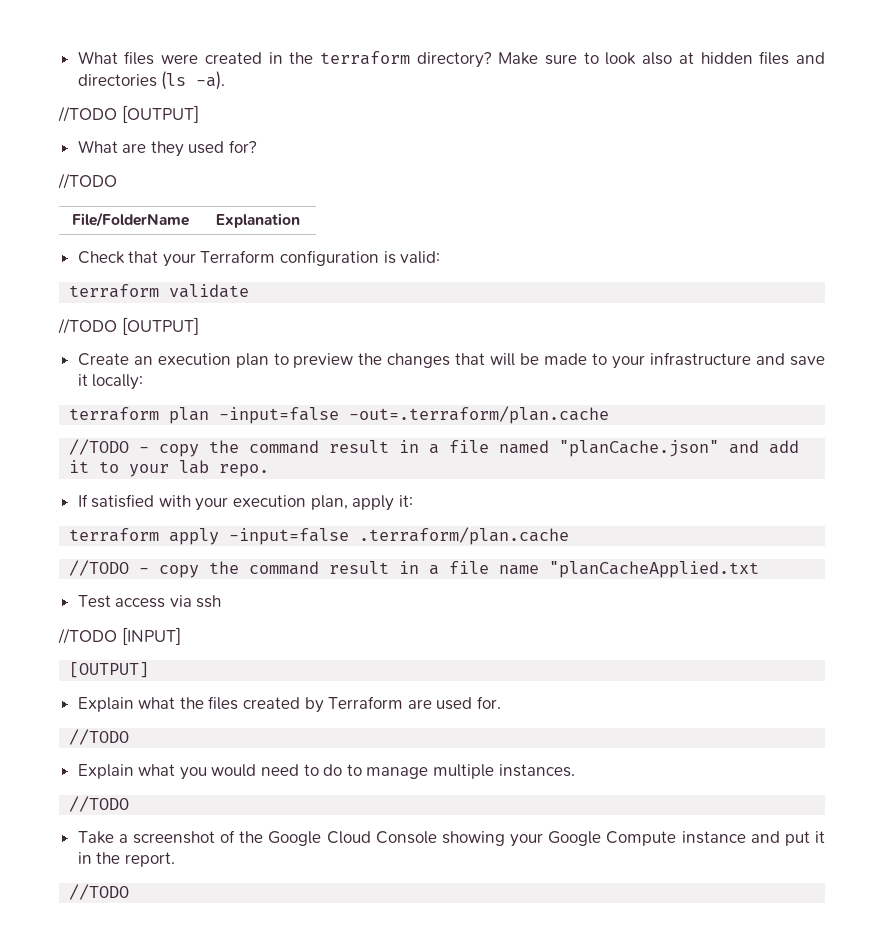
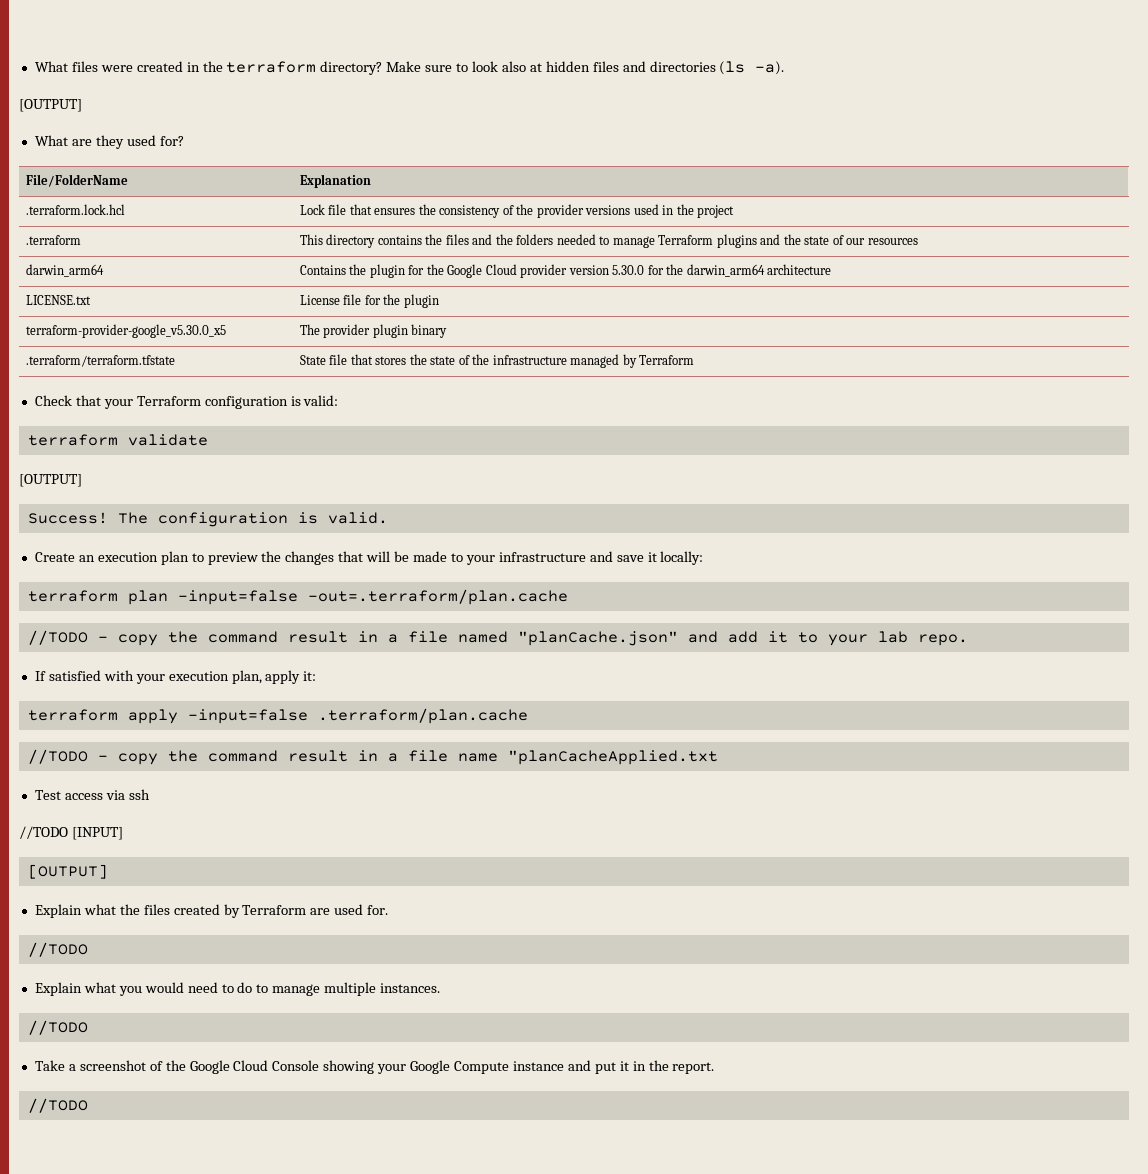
  Make sure to look also at hidden files and directories (ls -a).
- //TODO [OUTPUT]
+ [OUTPUT]
  What are they used for?
- //TODO
+ .terraform.lock.hcl | Lock file that ensures the consistency of the provider versions used in the project
+ .terraform | This directory contains the files and the folders needed to manage Terraform plugins and the state of our resources
+ darwin_arm64 | Contains the plugin for the Google Cloud provider version 5.30.0 for the darwin_arm64 architecture
+ LICENSE.txt | License file for the plugin
+ terraform-provider-google_v5.30.0_x5 | The provider plugin binary
+ .terraform/terraform.tfstate | State file that stores the state of the infrastructure managed by Terraform
  terraform validate
- //TODO [OUTPUT]
+ [OUTPUT]
+ Success! The configuration is valid.

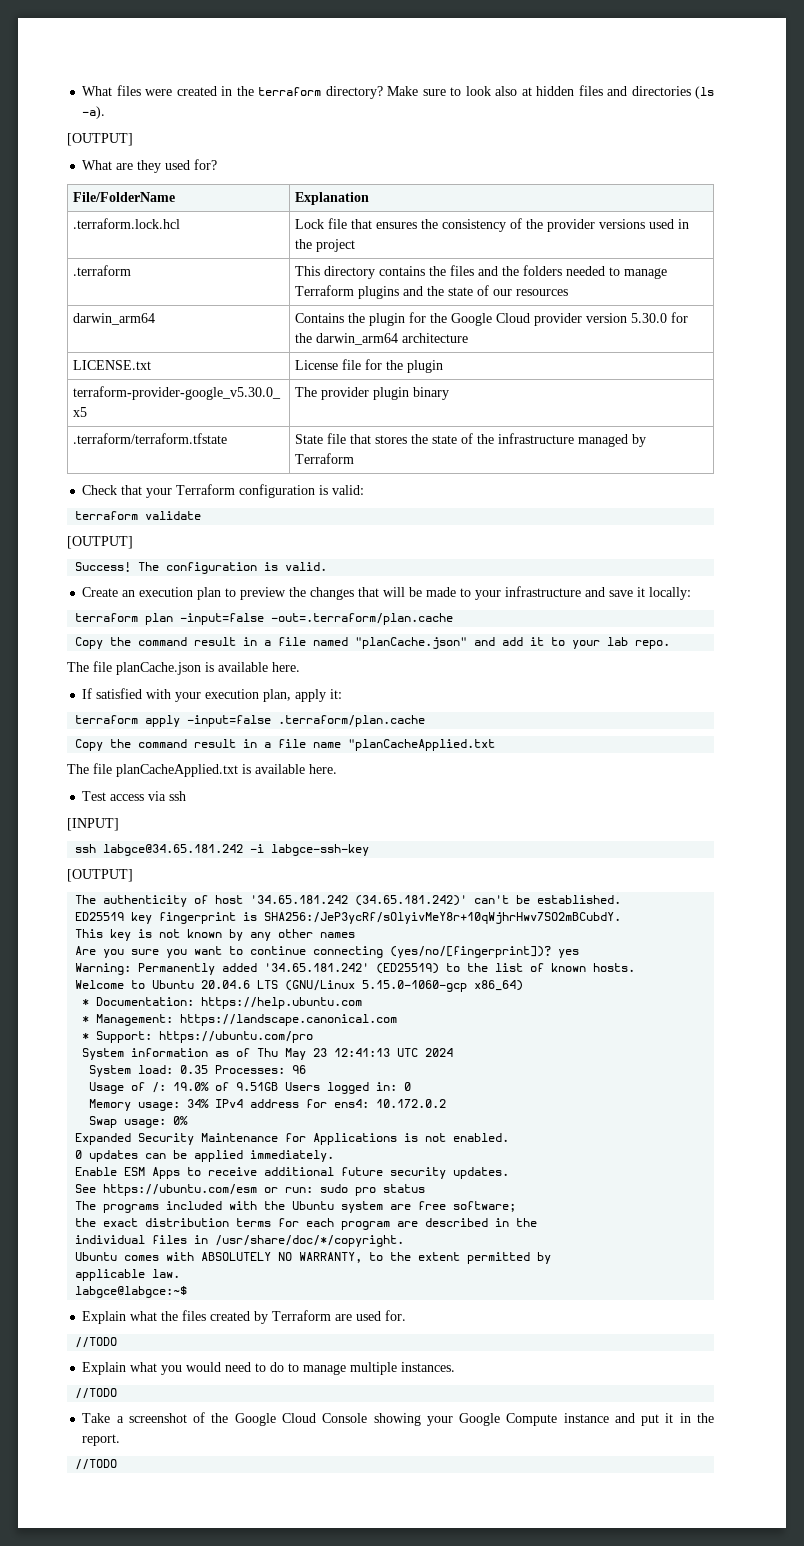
- //TODO - copy the command result in a file named "planCache.json" and add it to your lab repo.
+ Copy the command result in a file named "planCache.json" and add it to your lab repo.
+ The file planCache.json is available here.
- //TODO - copy the command result in a file name "planCacheApplied.txt
+ Copy the command result in a file name "planCacheApplied.txt
+ The file planCacheApplied.txt is available here.
- //TODO [INPUT]
+ [INPUT]
+ ssh labgce@34.65.181.242 -i labgce-ssh-key
  [OUTPUT]
+ The authenticity of host '34.65.181.242 (34.65.181.242)' can't be established.
+ ED25519 key fingerprint is SHA256:/JeP3ycRf/sOlyivMeY8r+10qWjhrHwv7SO2mBCubdY.
+ This key is not known by any other names
+ Are you sure you want to continue connecting (yes/no/[fingerprint])? yes
+ Warning: Permanently added '34.65.181.242' (ED25519) to the list of known hosts.
+ Welcome to Ubuntu 20.04.6 LTS (GNU/Linux 5.15.0-1060-gcp x86_64)
+ * Documentation: https://help.ubuntu.com
+ * Management: https://landscape.canonical.com
+ * Support: https://ubuntu.com/pro
+ System information as of Thu May 23 12:41:13 UTC 2024
+ System load: 0.35 Processes: 96
+ Usage of /: 19.0% of 9.51GB Users logged in: 0
+ Memory usage: 34% IPv4 address for ens4: 10.172.0.2
+ Swap usage: 0%
+ Expanded Security Maintenance for Applications is not enabled.
+ 0 updates can be applied immediately.
+ Enable ESM Apps to receive additional future security updates.
+ See https://ubuntu.com/esm or run: sudo pro status
+ The programs included with the Ubuntu system are free software;
+ the exact distribution terms for each program are described in the
+ individual files in /usr/share/doc/*/copyright.
+ Ubuntu comes with ABSOLUTELY NO WARRANTY, to the extent permitted by
+ applicable law.
+ labgce@labgce:~$

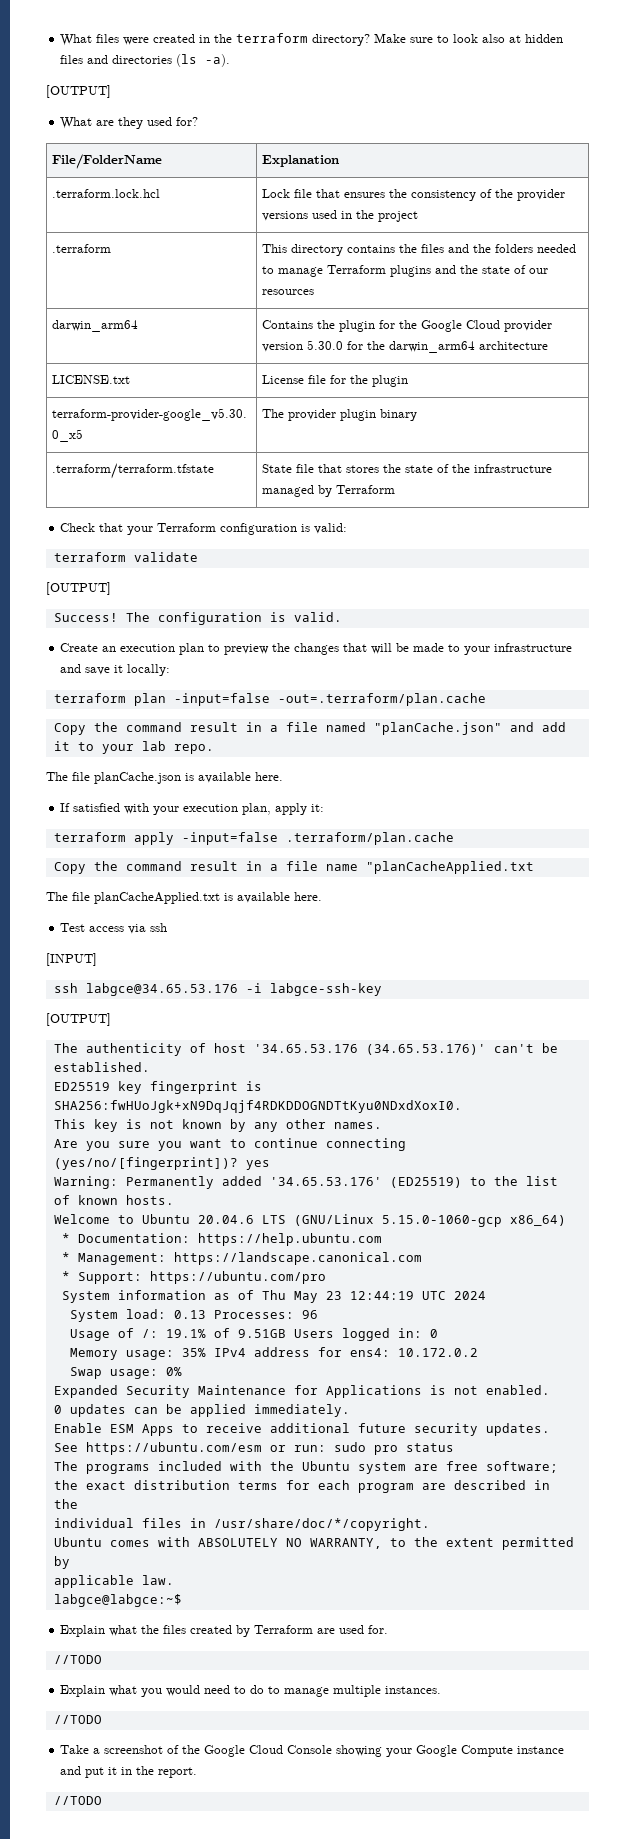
- ssh labgce@34.65.181.242 -i labgce-ssh-key
+ ssh labgce@34.65.53.176 -i labgce-ssh-key
- The authenticity of host '34.65.181.242 (34.65.181.242)' can't be established.
+ The authenticity of host '34.65.53.176 (34.65.53.176)' can't be established.
- ED25519 key fingerprint is SHA256:/JeP3ycRf/sOlyivMeY8r+10qWjhrHwv7SO2mBCubdY.
+ ED25519 key fingerprint is SHA256:fwHUoJgk+xN9DqJqjf4RDKDDOGNDTtKyu0NDxdXoxI0.
- This key is not known by any other names
+ This key is not known by any other names.
- Warning: Permanently added '34.65.181.242' (ED25519) to the list of known hosts.
+ Warning: Permanently added '34.65.53.176' (ED25519) to the list of known hosts.
- System information as of Thu May 23 12:41:13 UTC 2024
+ System information as of Thu May 23 12:44:19 UTC 2024
- System load: 0.35 Processes: 96
+ System load: 0.13 Processes: 96
- Usage of /: 19.0% of 9.51GB Users logged in: 0
+ Usage of /: 19.1% of 9.51GB Users logged in: 0
- Memory usage: 34% IPv4 address for ens4: 10.172.0.2
+ Memory usage: 35% IPv4 address for ens4: 10.172.0.2

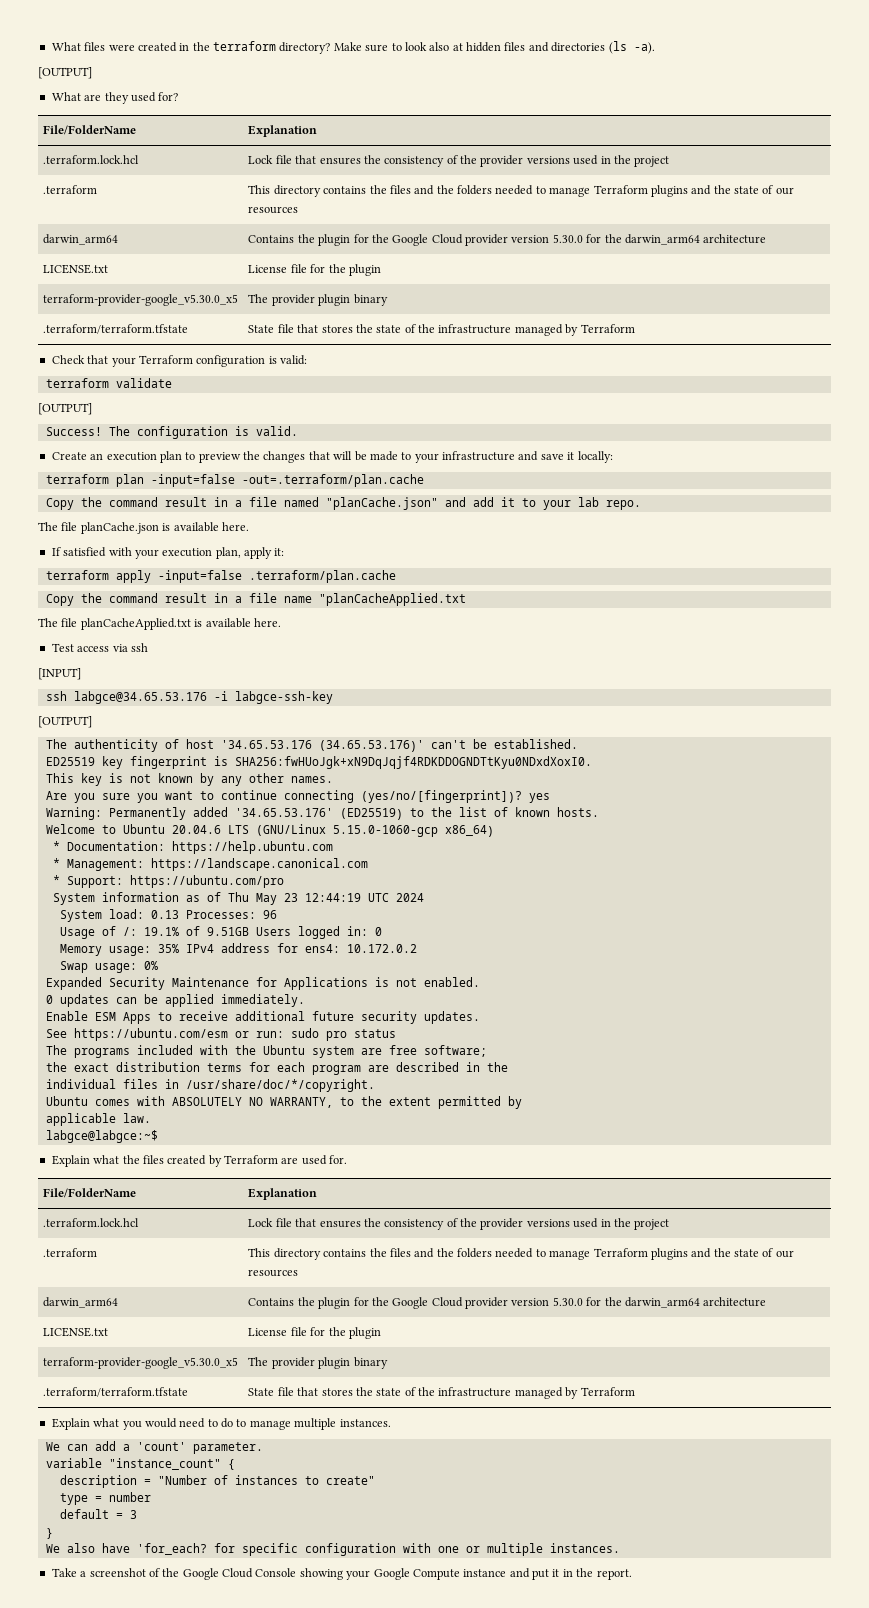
  Explain what the files created by Terraform are used for.
- //TODO
+ File/FolderName | Explanation
+ .terraform.lock.hcl | Lock file that ensures the consistency of the provider versions used in the project
+ .terraform | This directory contains the files and the folders needed to manage Terraform plugins and the state of our resources
+ darwin_arm64 | Contains the plugin for the Google Cloud provider version 5.30.0 for the darwin_arm64 architecture
+ LICENSE.txt | License file for the plugin
+ terraform-provider-google_v5.30.0_x5 | The provider plugin binary
+ .terraform/terraform.tfstate | State file that stores the state of the infrastructure managed by Terraform
  Explain what you would need to do to manage multiple instances.
- //TODO
+ We can add a 'count' parameter.
+ variable "instance_count" {
+ description = "Number of instances to create"
+ type = number
+ default = 3
+ }
+ We also have 'for_each? for specific configuration with one or multiple instances.
  Take a screenshot of the Google Cloud Console showing your Google Compute instance and put it in the report.
- //TODO

